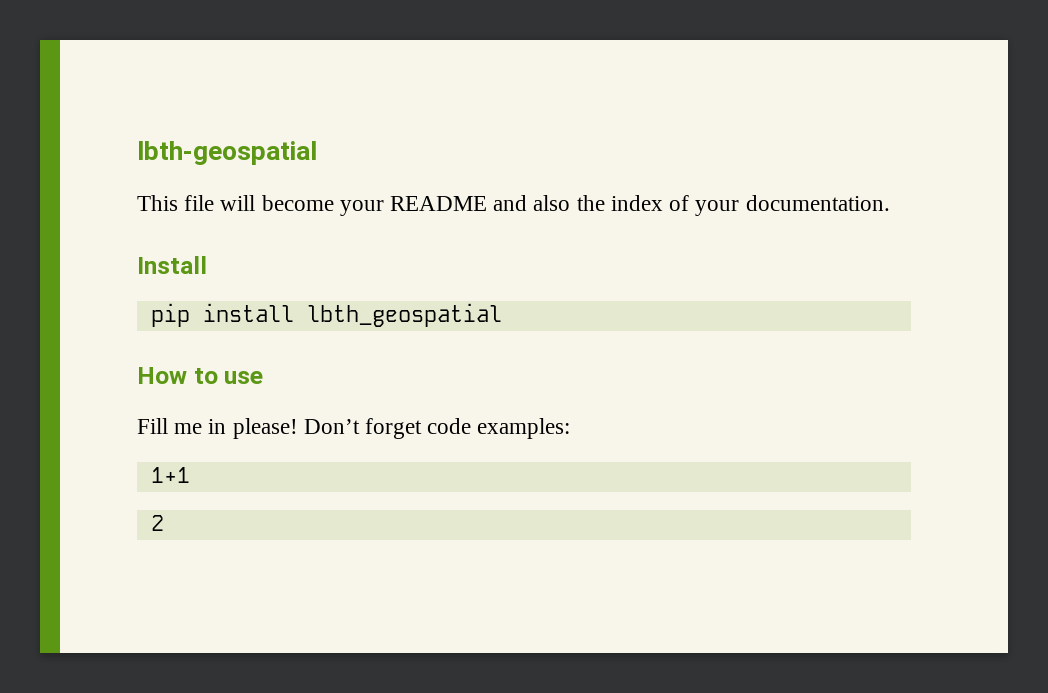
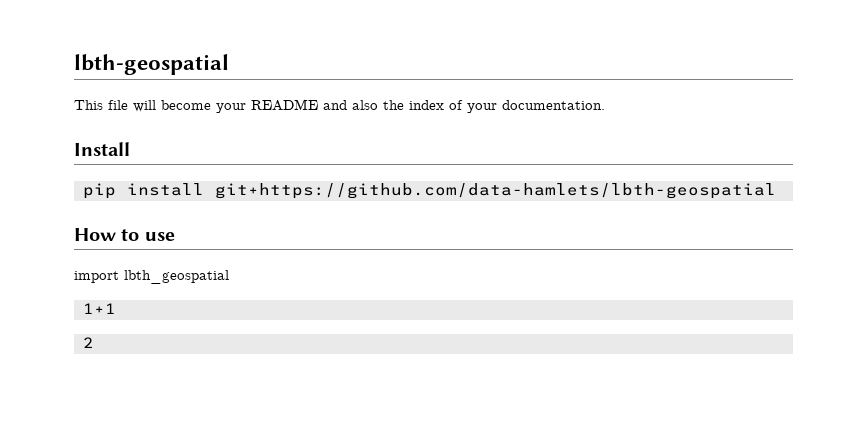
- pip install lbth_geospatial
+ pip install git+https://github.com/data-hamlets/lbth-geospatial
- Fill me in please! Don’t forget code examples:
+ import lbth_geospatial

